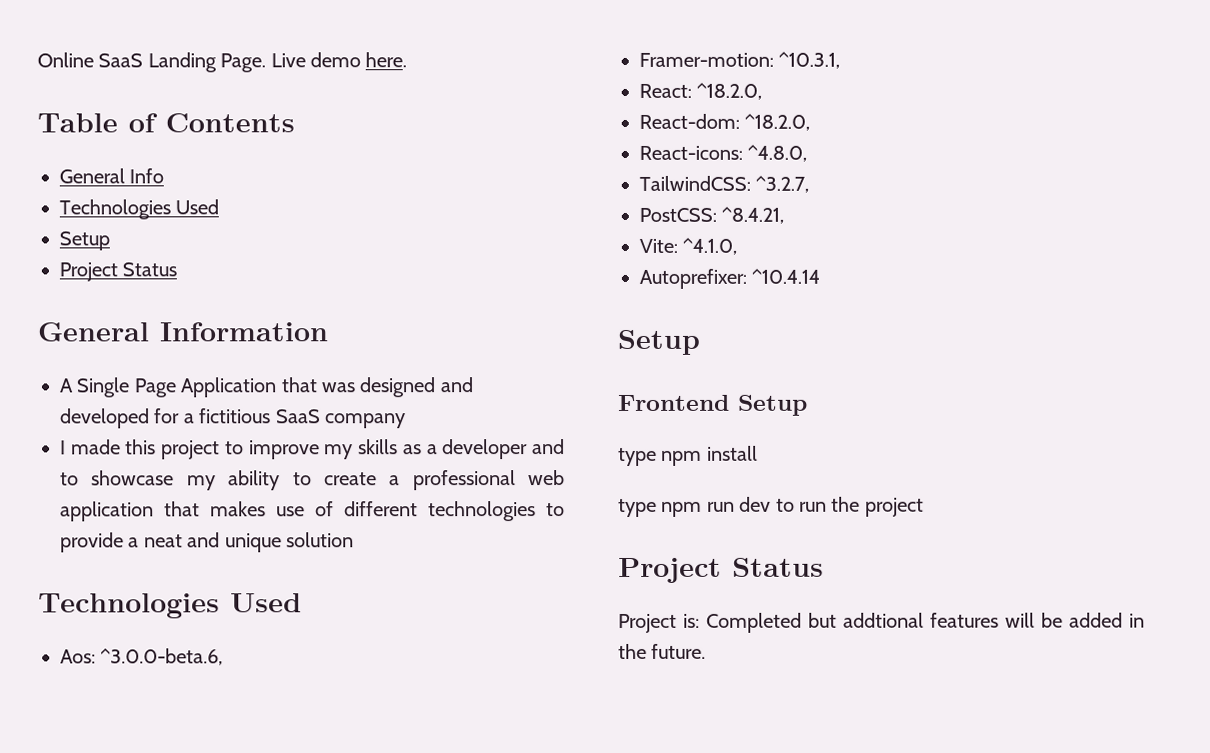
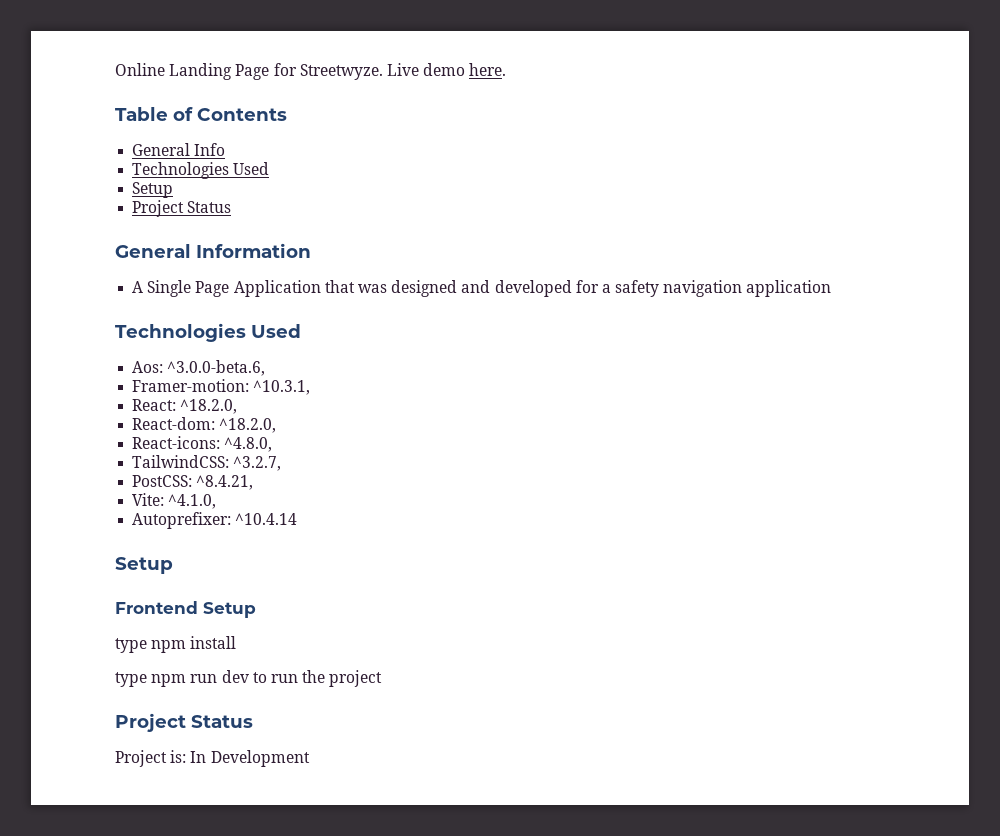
- Online SaaS Landing Page.
+ Online Landing Page for Streetwyze.
- A Single Page Application that was designed and developed for a fictitious SaaS company
- I made this project to improve my skills as a developer and to showcase my ability to create a professional web application that makes use of different technologies to provide a neat and unique solution
+ A Single Page Application that was designed and developed for a safety navigation application
- Project is: Completed but addtional features will be added in the future.
+ Project is: In Development

